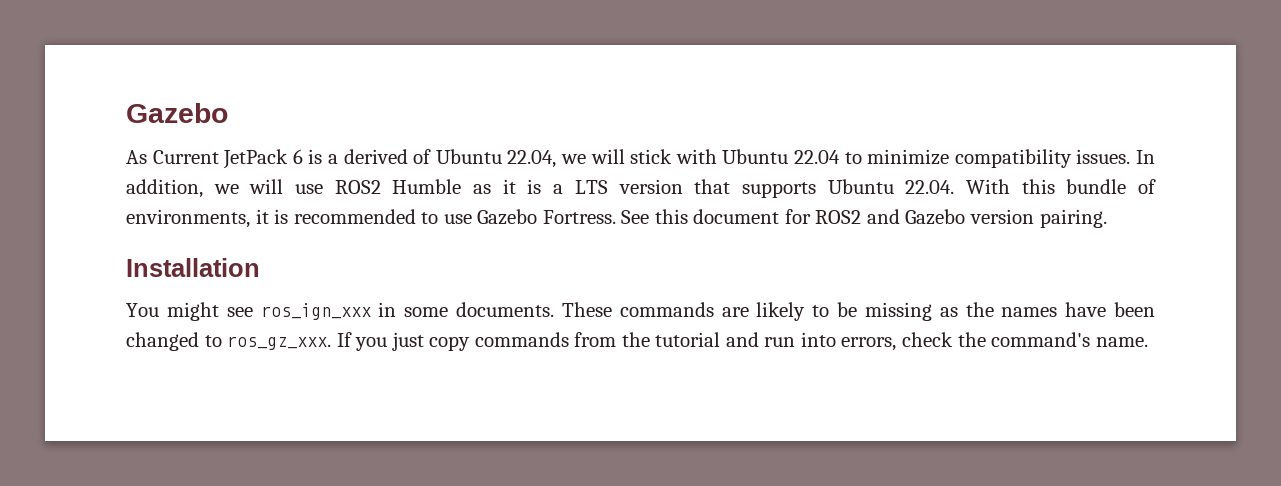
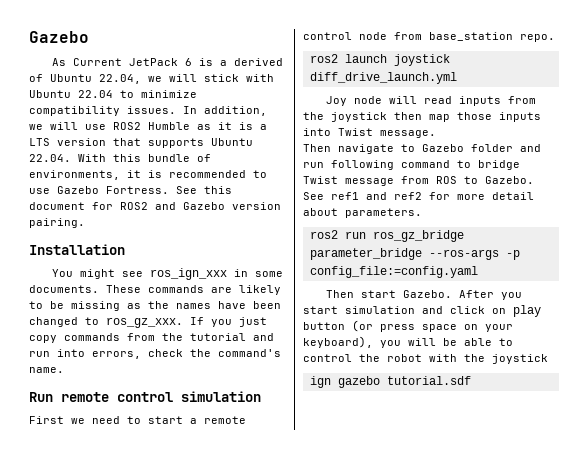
+ Run remote control simulation
+ First we need to start a remote control node from base_station repo.
+ ros2 launch joystick diff_drive_launch.yml
+ Joy node will read inputs from the joystick then map those inputs into Twist message.
+ Then navigate to Gazebo folder and run following command to bridge Twist message from ROS to Gazebo. See ref1 and ref2 for more detail about parameters.
+ ros2 run ros_gz_bridge parameter_bridge --ros-args -p config_file:=config.yaml
+ Then start Gazebo. After you start simulation and click on play button (or press space on your keyboard), you will be able to control the robot with the joystick
+ ign gazebo tutorial.sdf

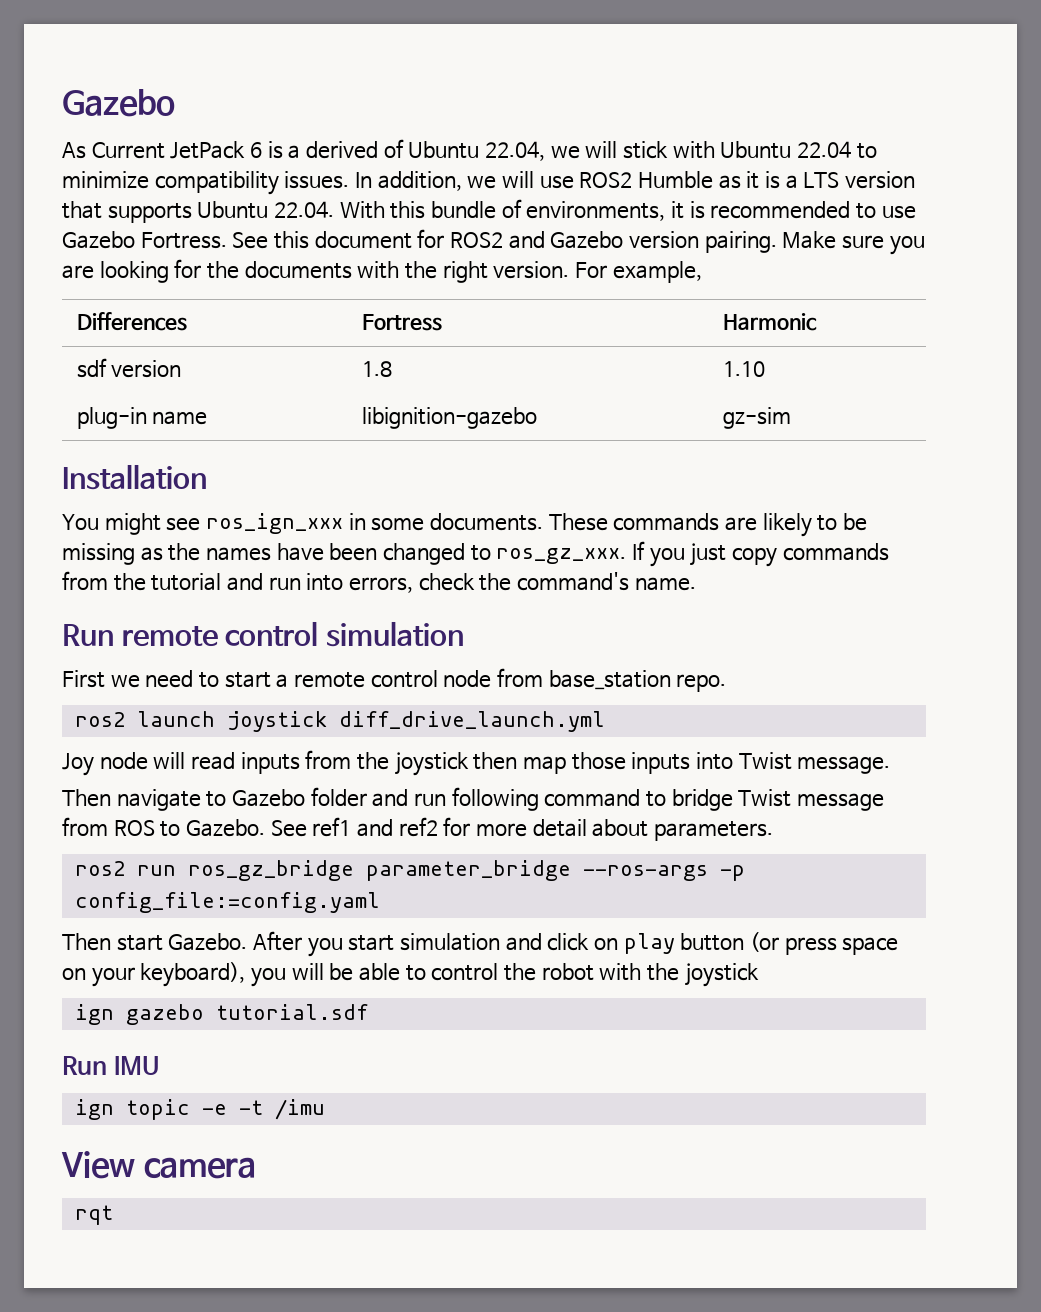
+ Make sure you are looking for the documents with the right version. For example,
+ Differences | Fortress | Harmonic
+ sdf version | 1.8 | 1.10
+ plug-in name | libignition-gazebo | gz-sim
+ Run IMU
+ ign topic -e -t /imu
+ View camera
+ rqt

